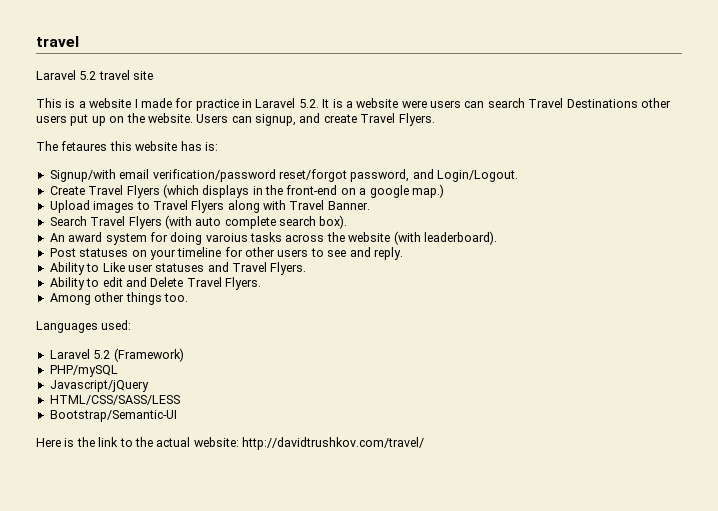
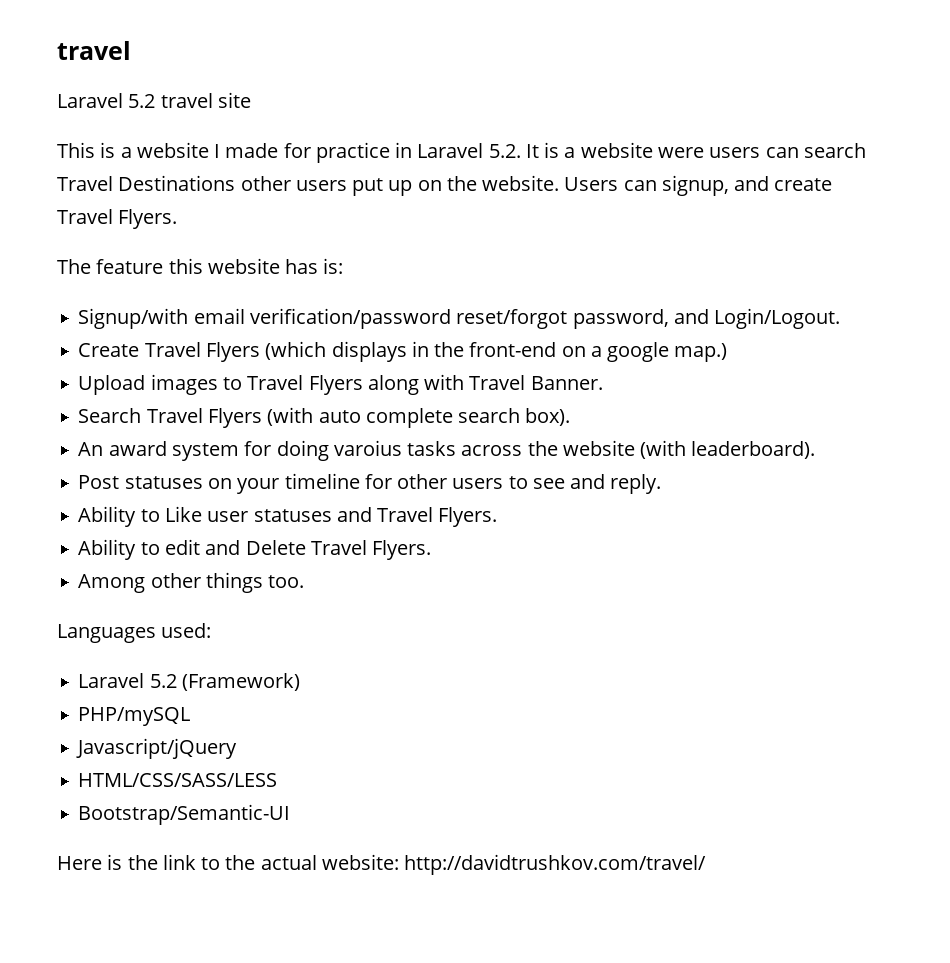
- The fetaures this website has is:
+ The feature this website has is:

